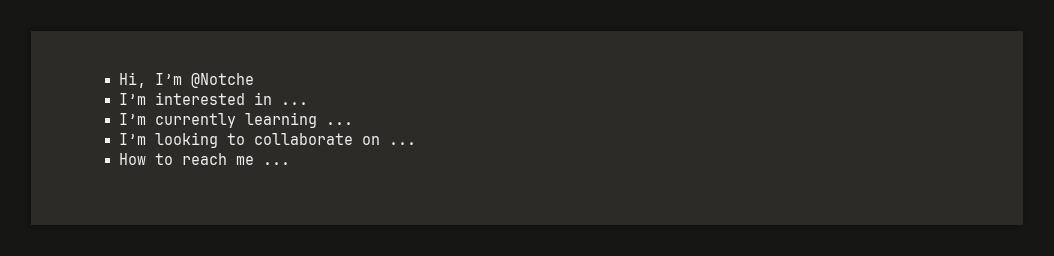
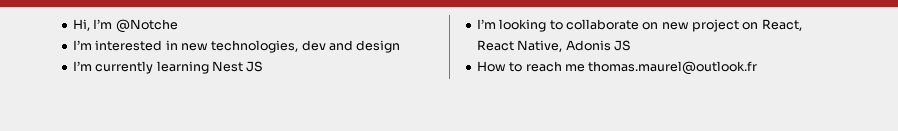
- I’m interested in ...
+ I’m interested in new technologies, dev and design
- I’m currently learning ...
+ I’m currently learning Nest JS
- I’m looking to collaborate on ...
+ I’m looking to collaborate on new project on React, React Native, Adonis JS
- How to reach me ...
+ How to reach me thomas.maurel@outlook.fr

